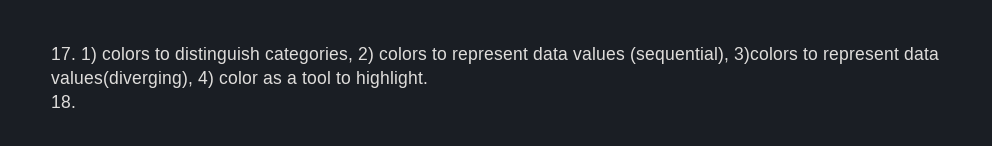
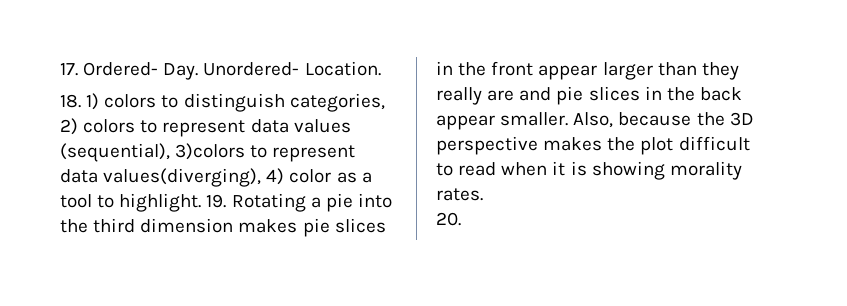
- 17. 1) colors to distinguish categories, 2) colors to represent data values (sequential), 3)colors to represent data values(diverging), 4) color as a tool to highlight.
- 18.
+ 17. Ordered- Day. Unordered- Location.
+ 18. 1) colors to distinguish categories, 2) colors to represent data values (sequential), 3)colors to represent data values(diverging), 4) color as a tool to highlight. 19. Rotating a pie into the third dimension makes pie slices in the front appear larger than they really are and pie slices in the back appear smaller. Also, because the 3D perspective makes the plot difficult to read when it is showing morality rates.
+ 20.

